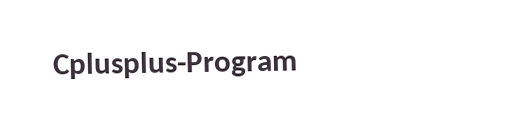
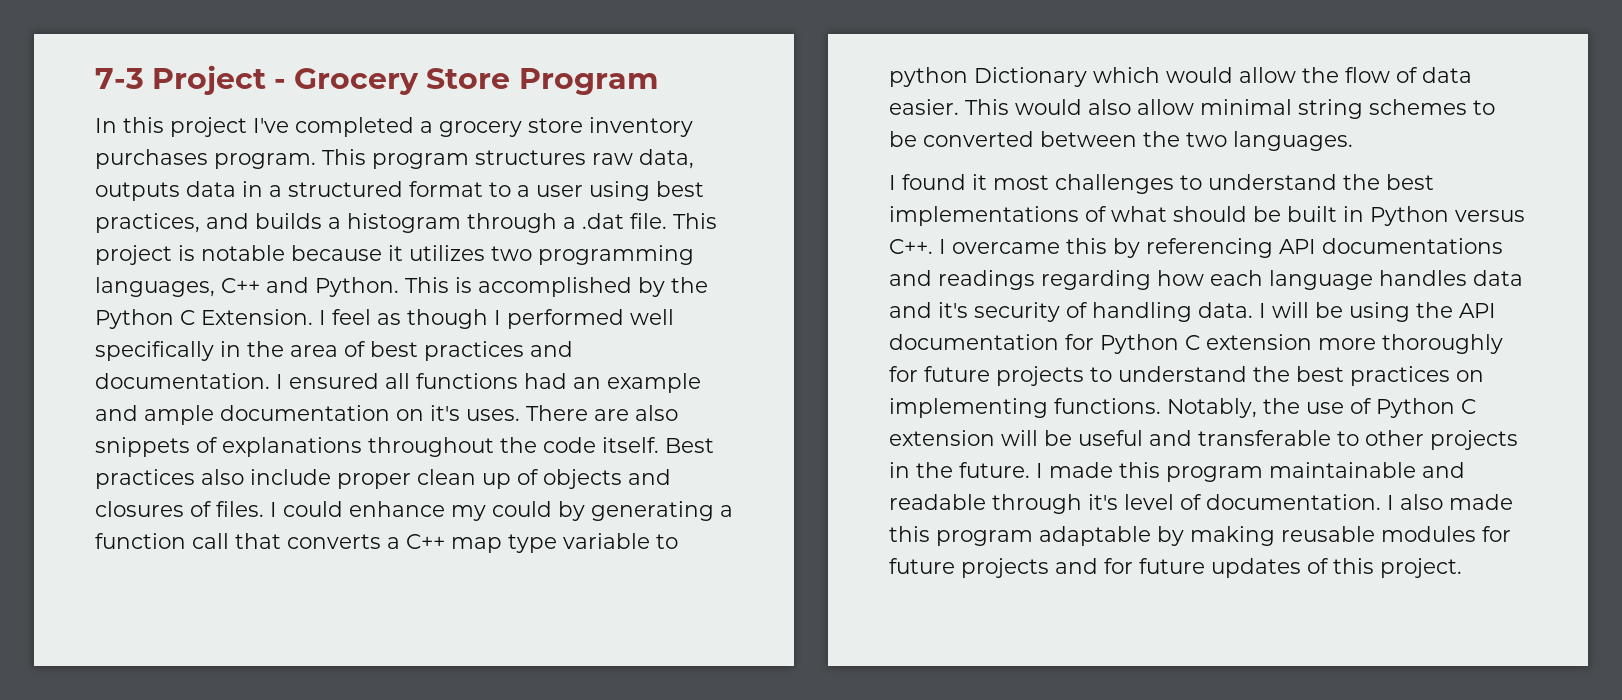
- Cplusplus-Program
+ 7-3 Project - Grocery Store Program
+ In this project I've completed a grocery store inventory purchases program. This program structures raw data, outputs data in a structured format to a user using best practices, and builds a histogram through a .dat file. This project is notable because it utilizes two programming languages, C++ and Python. This is accomplished by the Python C Extension. I feel as though I performed well specifically in the area of best practices and documentation. I ensured all functions had an example and ample documentation on it's uses. There are also snippets of explanations throughout the code itself. Best practices also include proper clean up of objects and closures of files. I could enhance my could by generating a function call that converts a C++ map type variable to python Dictionary which would allow the flow of data easier. This would also allow minimal string schemes to be converted between the two languages.
+ I found it most challenges to understand the best implementations of what should be built in Python versus C++. I overcame this by referencing API documentations and readings regarding how each language handles data and it's security of handling data. I will be using the API documentation for Python C extension more thoroughly for future projects to understand the best practices on implementing functions. Notably, the use of Python C extension will be useful and transferable to other projects in the future. I made this program maintainable and readable through it's level of documentation. I also made this program adaptable by making reusable modules for future projects and for future updates of this project.

